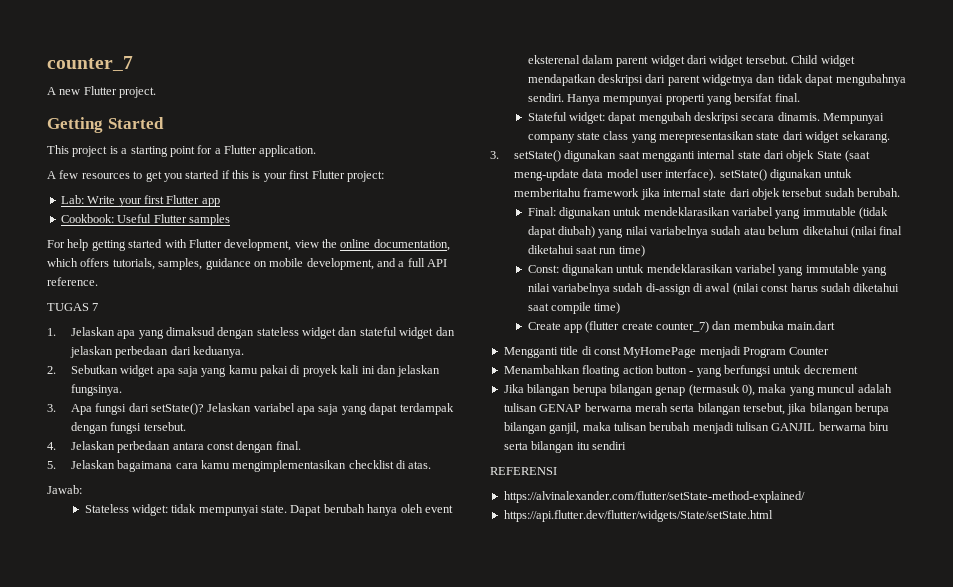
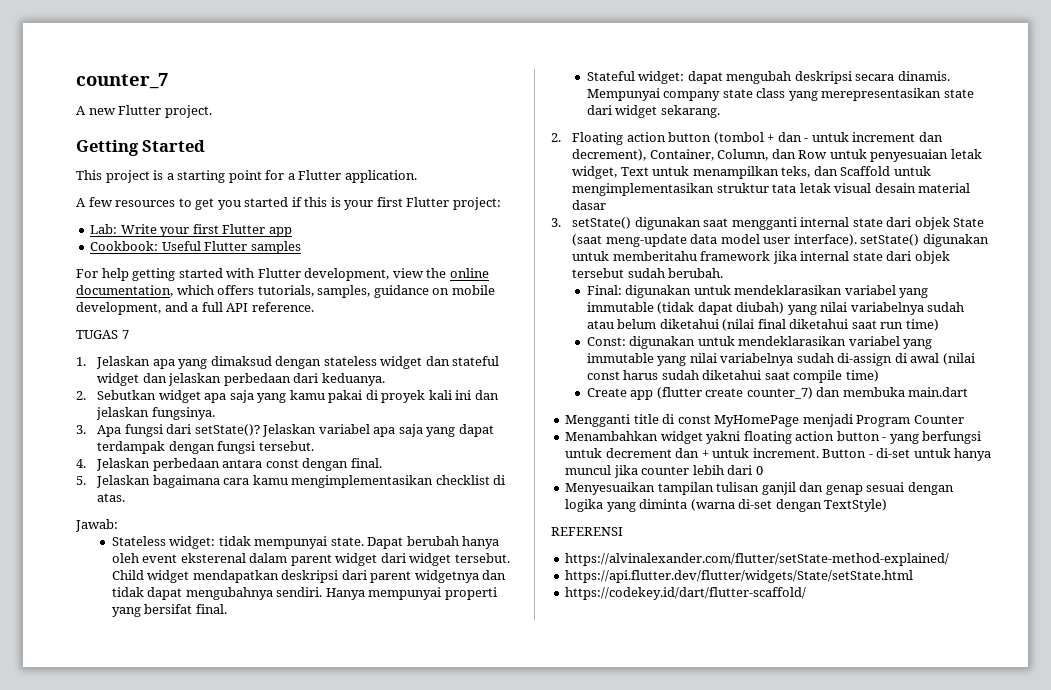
+ 2. Floating action button (tombol + dan - untuk increment dan decrement), Container, Column, dan Row untuk penyesuaian letak widget, Text untuk menampilkan teks, dan Scaffold untuk mengimplementasikan struktur tata letak visual desain material dasar
- Menambahkan floating action button - yang berfungsi untuk decrement
- Jika bilangan berupa bilangan genap (termasuk 0), maka yang muncul adalah tulisan GENAP berwarna merah serta bilangan tersebut, jika bilangan berupa bilangan ganjil, maka tulisan berubah menjadi tulisan GANJIL berwarna biru serta bilangan itu sendiri
+ Menambahkan widget yakni floating action button - yang berfungsi untuk decrement dan + untuk increment. Button - di-set untuk hanya muncul jika counter lebih dari 0
+ Menyesuaikan tampilan tulisan ganjil dan genap sesuai dengan logika yang diminta (warna di-set dengan TextStyle)
+ https://codekey.id/dart/flutter-scaffold/

